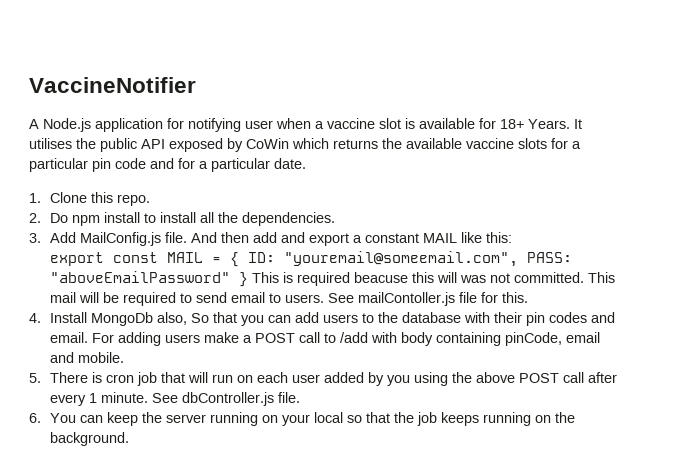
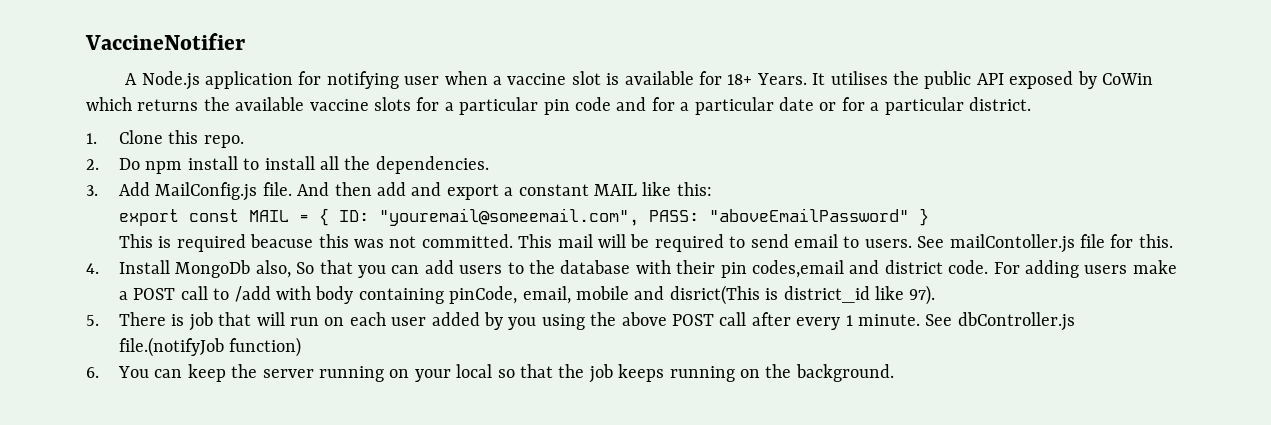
- It utilises the public API exposed by CoWin which returns the available vaccine slots for a particular pin code and for a particular date.
+ It utilises the public API exposed by CoWin which returns the available vaccine slots for a particular pin code and for a particular date or for a particular district.
- export const MAIL = { ID: "youremail@someemail.com", PASS: "aboveEmailPassword" } This is required beacuse this will was not committed.
+ export const MAIL = { ID: "youremail@someemail.com", PASS: "aboveEmailPassword" }
+ This is required beacuse this was not committed.
- 4. Install MongoDb also, So that you can add users to the database with their pin codes and email.
+ 4. Install MongoDb also, So that you can add users to the database with their pin codes,email and district code.
- For adding users make a POST call to /add with body containing pinCode, email and mobile.
+ For adding users make a POST call to /add with body containing pinCode, email, mobile and disrict(This is district_id like 97).
- 5. There is cron job that will run on each user added by you using the above POST call after every 1 minute.
+ 5. There is job that will run on each user added by you using the above POST call after every 1 minute.
- See dbController.js file.
+ See dbController.js file.(notifyJob function)

